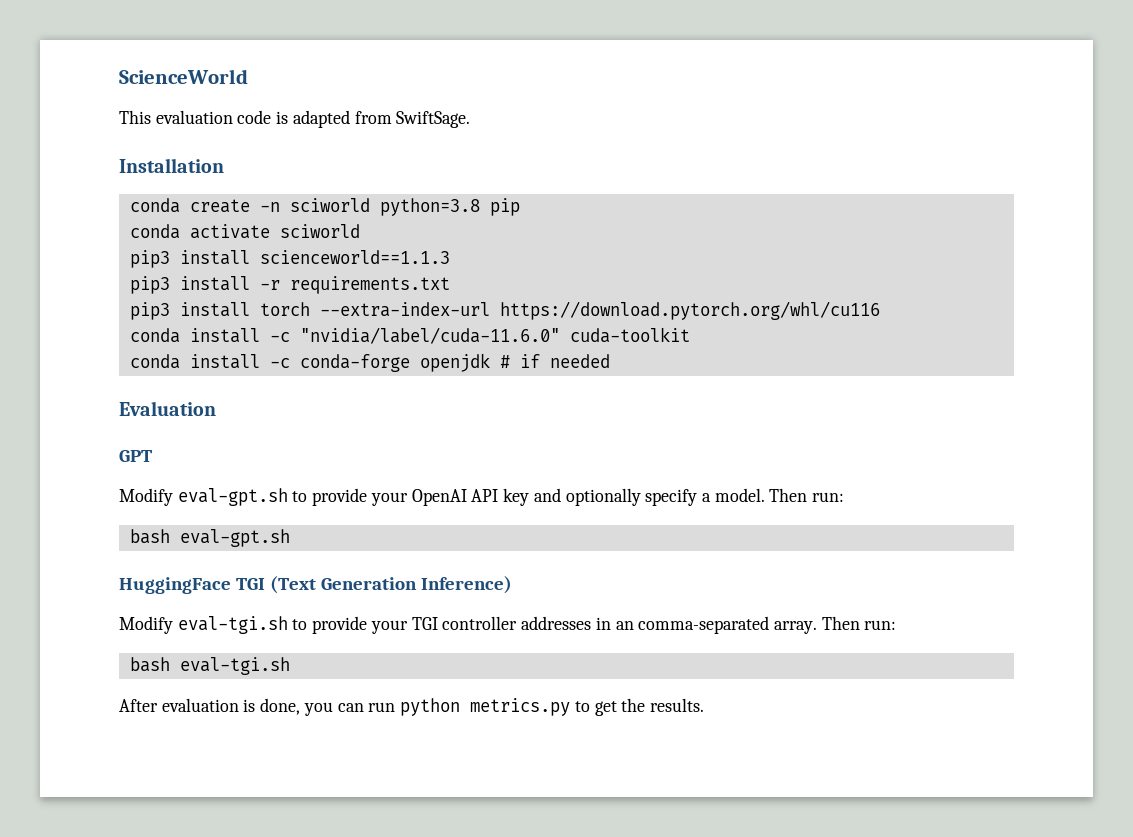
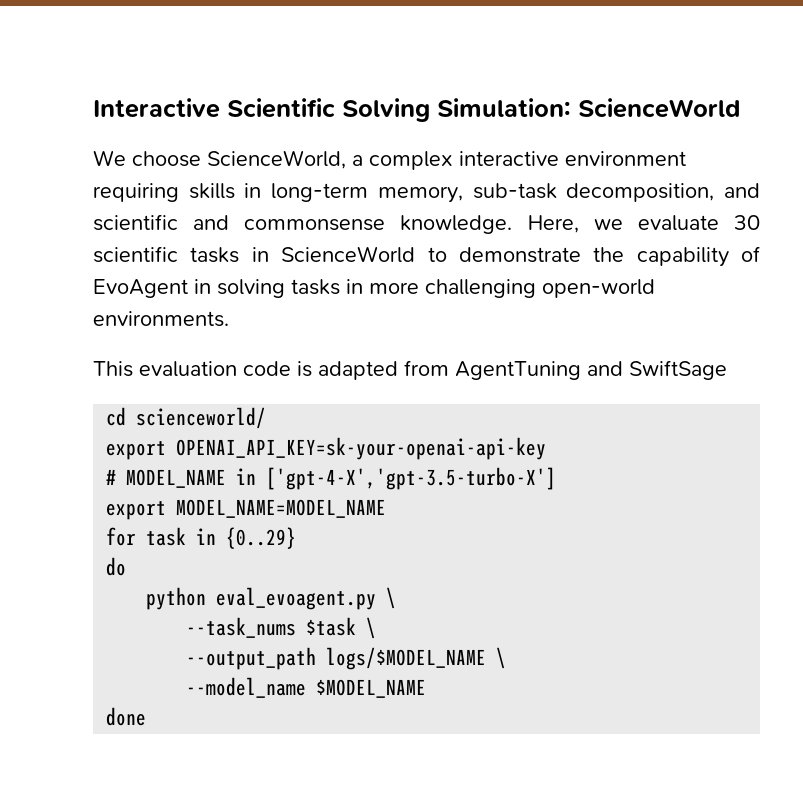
- ScienceWorld
+ Interactive Scientific Solving Simulation: ScienceWorld
+ We choose ScienceWorld, a complex interactive environment requiring skills in long-term memory, sub-task decomposition, and scientific and commonsense knowledge. Here, we evaluate 30 scientific tasks in ScienceWorld to demonstrate the capability of EvoAgent in solving tasks in more challenging open-world environments.
- This evaluation code is adapted from SwiftSage.
- Installation
- conda create -n sciworld python=3.8 pip
- conda activate sciworld
- pip3 install scienceworld==1.1.3
- pip3 install -r requirements.txt
- pip3 install torch --extra-index-url https://download.pytorch.org/whl/cu116
- conda install -c "nvidia/label/cuda-11.6.0" cuda-toolkit
- conda install -c conda-forge openjdk # if needed
- Evaluation
- GPT
- Modify eval-gpt.sh to provide your OpenAI API key and optionally specify a model. Then run:
- bash eval-gpt.sh
- HuggingFace TGI (Text Generation Inference)
- Modify eval-tgi.sh to provide your TGI controller addresses in an comma-separated array. Then run:
- bash eval-tgi.sh
- After evaluation is done, you can run python metrics.py to get the results.
+ This evaluation code is adapted from AgentTuning and SwiftSage
+ cd scienceworld/
+ export OPENAI_API_KEY=sk-your-openai-api-key
+ # MODEL_NAME in ['gpt-4-X','gpt-3.5-turbo-X']
+ export MODEL_NAME=MODEL_NAME
+ for task in {0..29}
+ do
+ python eval_evoagent.py \
+ --task_nums $task \
+ --output_path logs/$MODEL_NAME \
+ --model_name $MODEL_NAME
+ done

